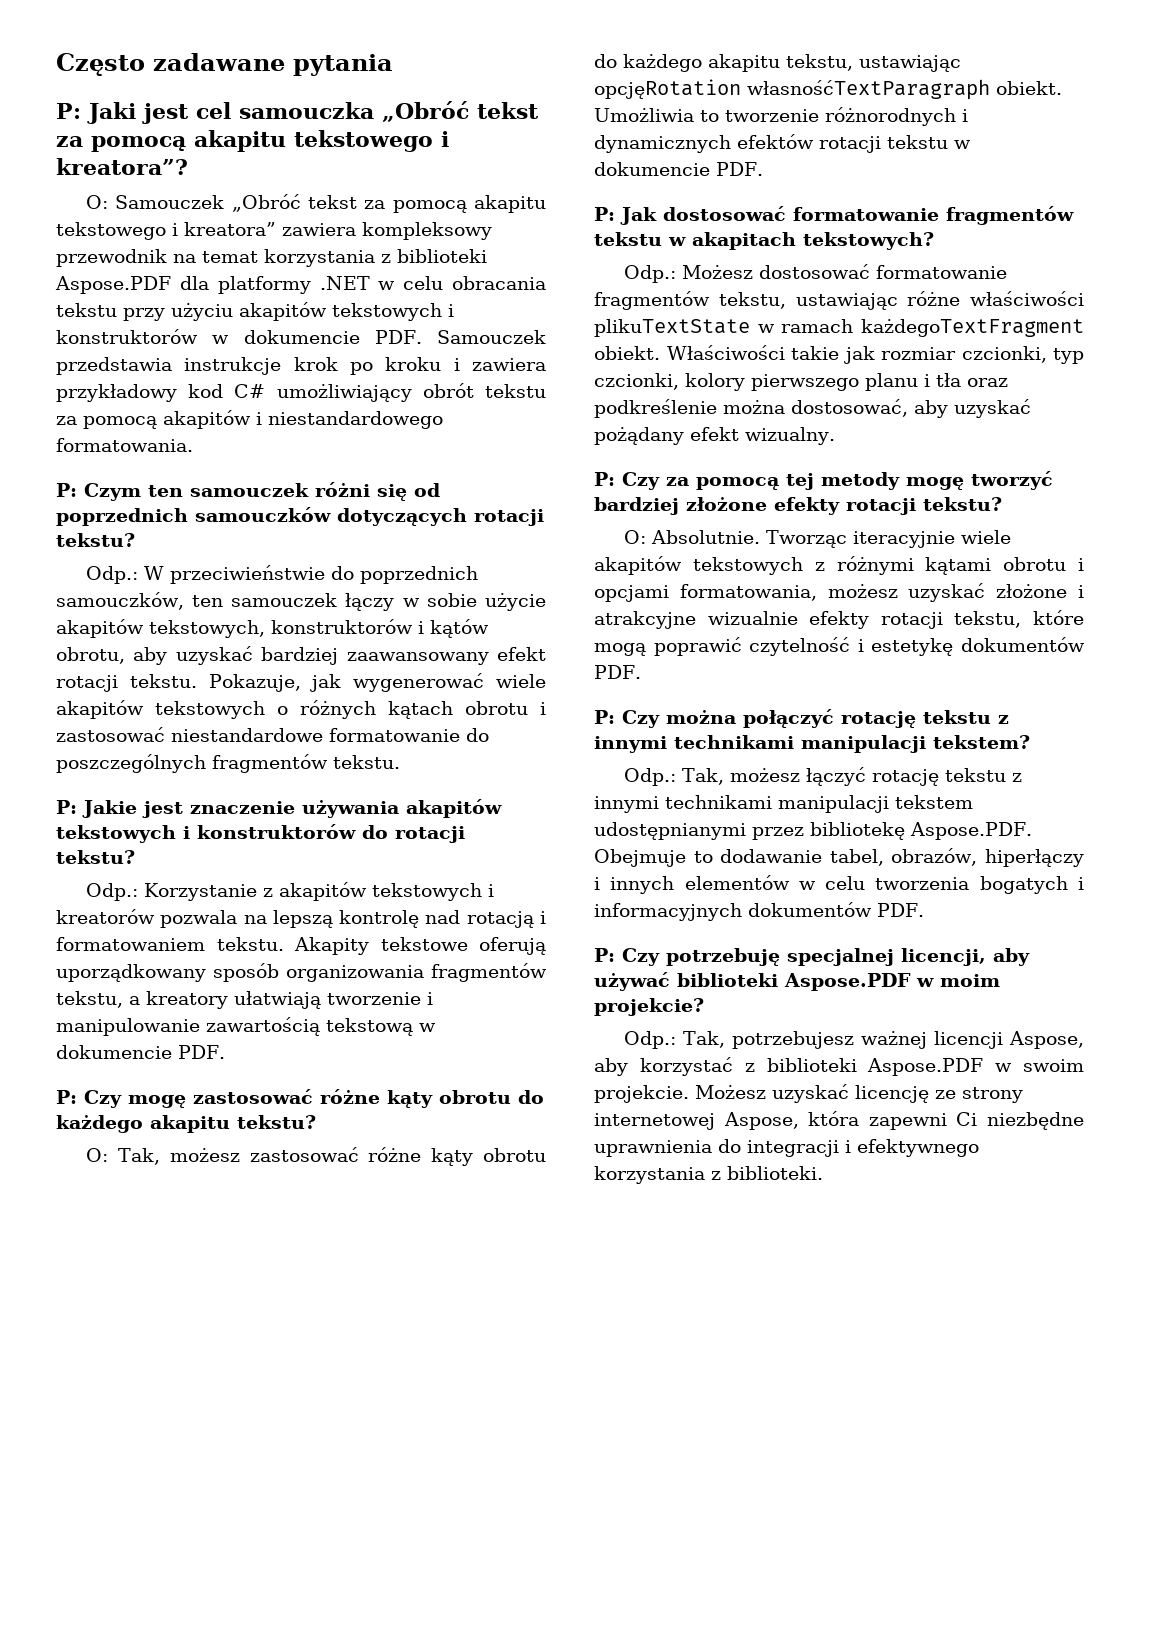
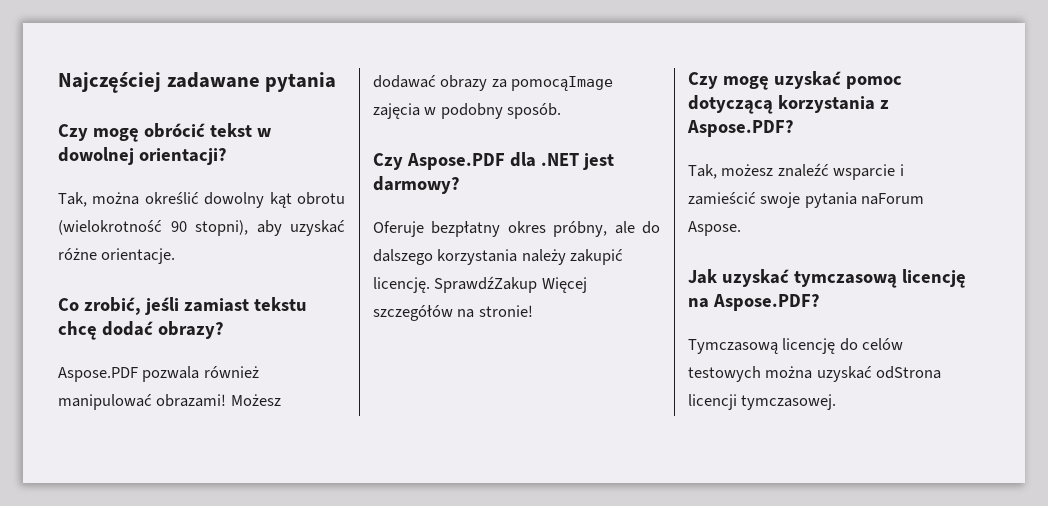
- Często zadawane pytania
+ Najczęściej zadawane pytania
- P: Jaki jest cel samouczka „Obróć tekst za pomocą akapitu tekstowego i kreatora”?
- O: Samouczek „Obróć tekst za pomocą akapitu tekstowego i kreatora” zawiera kompleksowy przewodnik na temat korzystania z biblioteki Aspose.PDF dla platformy .NET w celu obracania tekstu przy użyciu akapitów tekstowych i konstruktorów w dokumencie PDF. Samouczek przedstawia instrukcje krok po kroku i zawiera przykładowy kod C# umożliwiający obrót tekstu za pomocą akapitów i niestandardowego formatowania.
- P: Czym ten samouczek różni się od poprzednich samouczków dotyczących rotacji tekstu?
- Odp.: W przeciwieństwie do poprzednich samouczków, ten samouczek łączy w sobie użycie akapitów tekstowych, konstruktorów i kątów obrotu, aby uzyskać bardziej zaawansowany efekt rotacji tekstu. Pokazuje, jak wygenerować wiele akapitów tekstowych o różnych kątach obrotu i zastosować niestandardowe formatowanie do poszczególnych fragmentów tekstu.
- P: Jakie jest znaczenie używania akapitów tekstowych i konstruktorów do rotacji tekstu?
- Odp.: Korzystanie z akapitów tekstowych i kreatorów pozwala na lepszą kontrolę nad rotacją i formatowaniem tekstu. Akapity tekstowe oferują uporządkowany sposób organizowania fragmentów tekstu, a kreatory ułatwiają tworzenie i manipulowanie zawartością tekstową w dokumencie PDF.
- P: Czy mogę zastosować różne kąty obrotu do każdego akapitu tekstu?
- O: Tak, możesz zastosować różne kąty obrotu do każdego akapitu tekstu, ustawiając opcjęRotation własnośćTextParagraph obiekt. Umożliwia to tworzenie różnorodnych i dynamicznych efektów rotacji tekstu w dokumencie PDF.
- P: Jak dostosować formatowanie fragmentów tekstu w akapitach tekstowych?
- Odp.: Możesz dostosować formatowanie fragmentów tekstu, ustawiając różne właściwości plikuTextState w ramach każdegoTextFragment obiekt. Właściwości takie jak rozmiar czcionki, typ czcionki, kolory pierwszego planu i tła oraz podkreślenie można dostosować, aby uzyskać pożądany efekt wizualny.
- P: Czy za pomocą tej metody mogę tworzyć bardziej złożone efekty rotacji tekstu?
- O: Absolutnie. Tworząc iteracyjnie wiele akapitów tekstowych z różnymi kątami obrotu i opcjami formatowania, możesz uzyskać złożone i atrakcyjne wizualnie efekty rotacji tekstu, które mogą poprawić czytelność i estetykę dokumentów PDF.
- P: Czy można połączyć rotację tekstu z innymi technikami manipulacji tekstem?
- Odp.: Tak, możesz łączyć rotację tekstu z innymi technikami manipulacji tekstem udostępnianymi przez bibliotekę Aspose.PDF. Obejmuje to dodawanie tabel, obrazów, hiperłączy i innych elementów w celu tworzenia bogatych i informacyjnych dokumentów PDF.
- P: Czy potrzebuję specjalnej licencji, aby używać biblioteki Aspose.PDF w moim projekcie?
- Odp.: Tak, potrzebujesz ważnej licencji Aspose, aby korzystać z biblioteki Aspose.PDF w swoim projekcie. Możesz uzyskać licencję ze strony internetowej Aspose, która zapewni Ci niezbędne uprawnienia do integracji i efektywnego korzystania z biblioteki.
+ Czy mogę obrócić tekst w dowolnej orientacji?
+ Tak, można określić dowolny kąt obrotu (wielokrotność 90 stopni), aby uzyskać różne orientacje.
+ Co zrobić, jeśli zamiast tekstu chcę dodać obrazy?
+ Aspose.PDF pozwala również manipulować obrazami! Możesz dodawać obrazy za pomocąImage zajęcia w podobny sposób.
+ Czy Aspose.PDF dla .NET jest darmowy?
+ Oferuje bezpłatny okres próbny, ale do dalszego korzystania należy zakupić licencję. SprawdźZakup Więcej szczegółów na stronie!
+ Czy mogę uzyskać pomoc dotyczącą korzystania z Aspose.PDF?
+ Tak, możesz znaleźć wsparcie i zamieścić swoje pytania naForum Aspose.
+ Jak uzyskać tymczasową licencję na Aspose.PDF?
+ Tymczasową licencję do celów testowych można uzyskać odStrona licencji tymczasowej.

